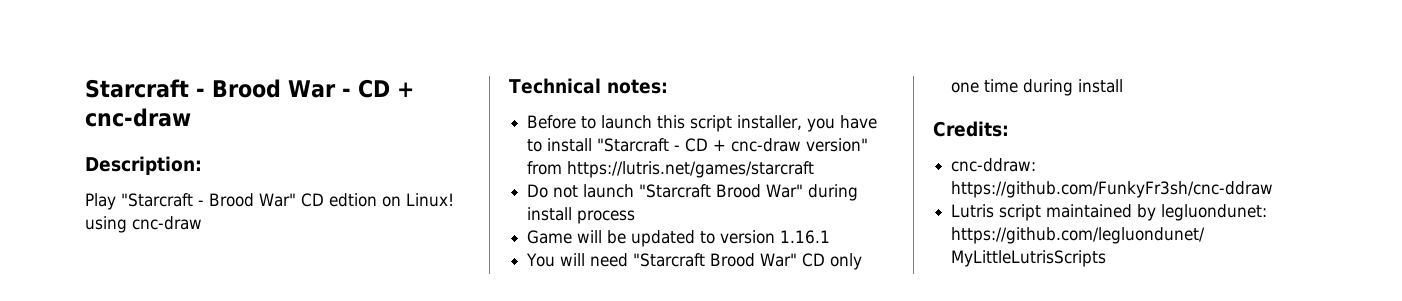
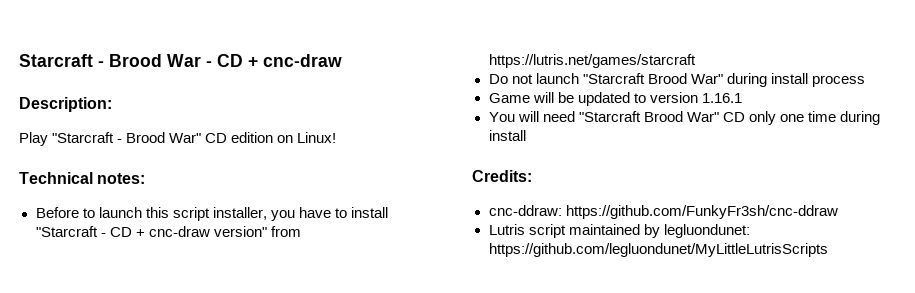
- Play "Starcraft - Brood War" CD edtion on Linux! using cnc-draw
+ Play "Starcraft - Brood War" CD edition on Linux!

